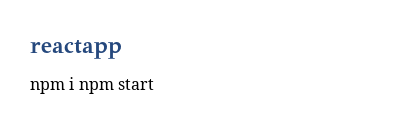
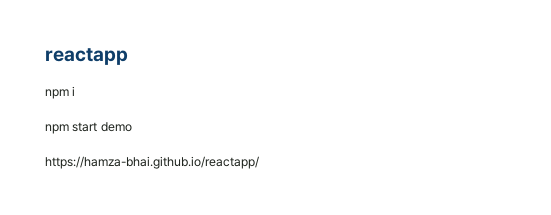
- npm i npm start
+ npm i
+ npm start demo
+ https://hamza-bhai.github.io/reactapp/

